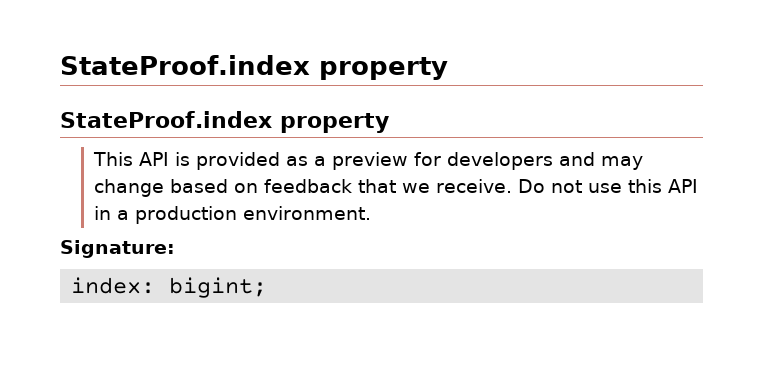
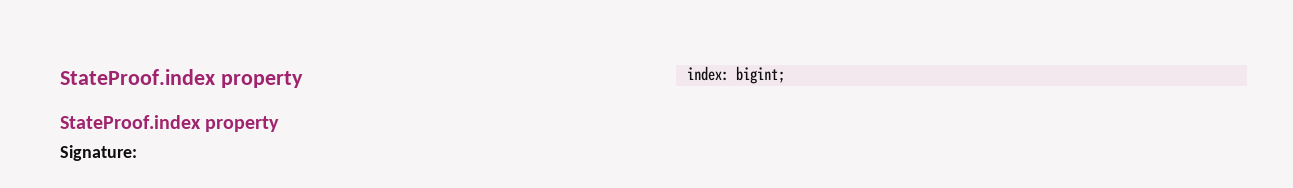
- This API is provided as a preview for developers and may change based on feedback that we receive. Do not use this API in a production environment.

